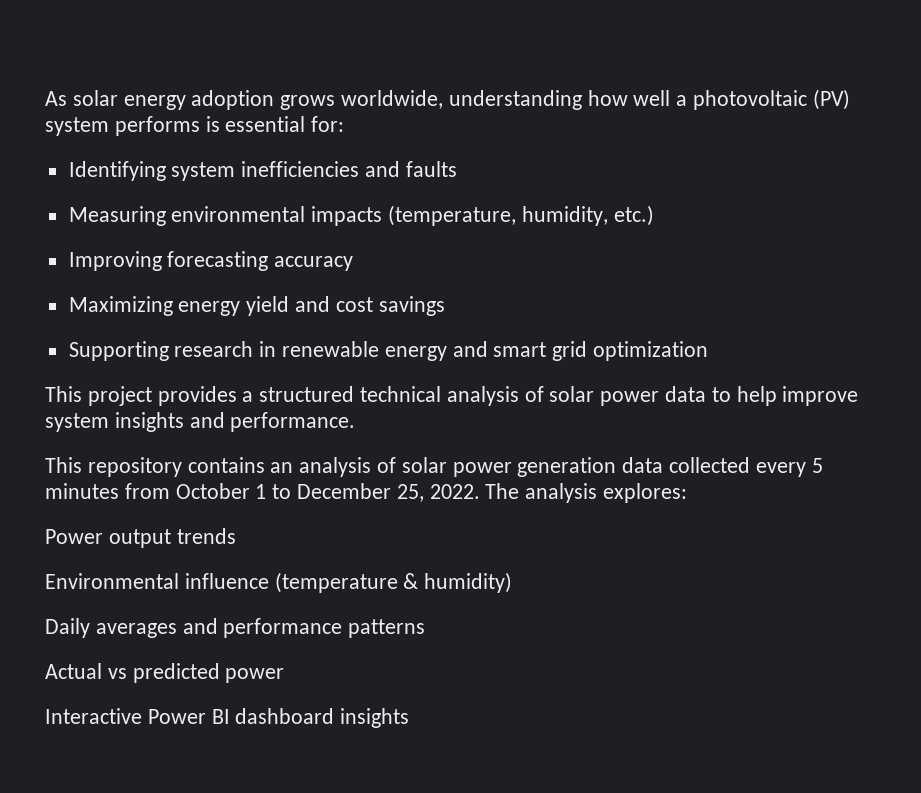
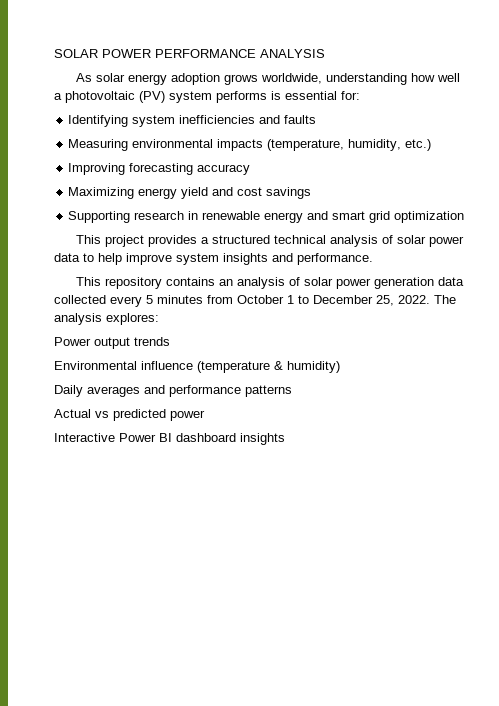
+ SOLAR POWER PERFORMANCE ANALYSIS

